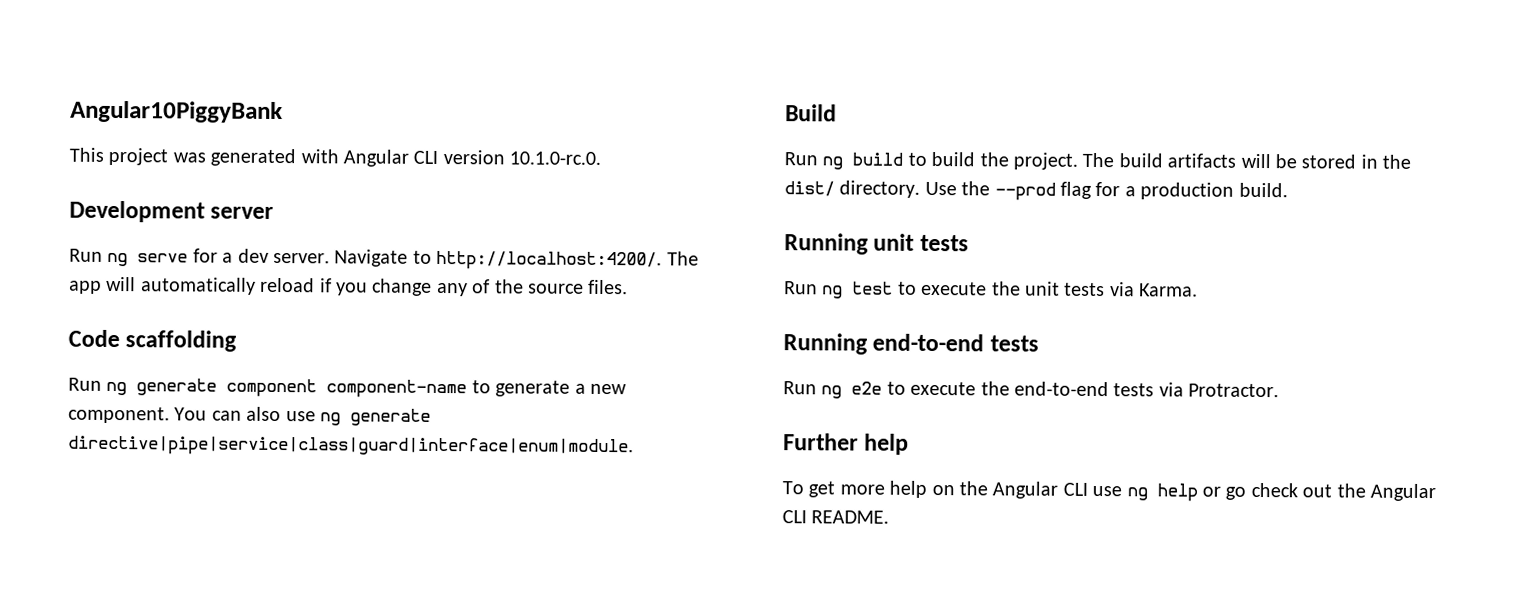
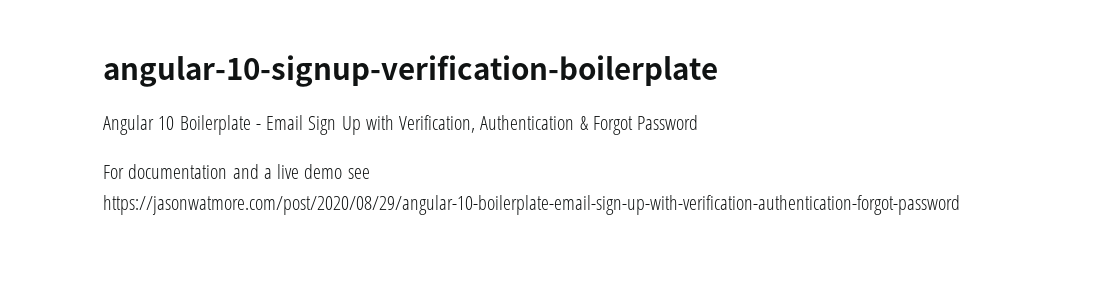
- Angular10PiggyBank
- This project was generated with Angular CLI version 10.1.0-rc.0.
- Development server
- Run ng serve for a dev server. Navigate to http://localhost:4200/. The app will automatically reload if you change any of the source files.
- Code scaffolding
- Run ng generate component component-name to generate a new component. You can also use ng generate directive|pipe|service|class|guard|interface|enum|module.
- Build
- Run ng build to build the project. The build artifacts will be stored in the dist/ directory. Use the --prod flag for a production build.
- Running unit tests
- Run ng test to execute the unit tests via Karma.
- Running end-to-end tests
- Run ng e2e to execute the end-to-end tests via Protractor.
- Further help
- To get more help on the Angular CLI use ng help or go check out the Angular CLI README.
+ angular-10-signup-verification-boilerplate
+ Angular 10 Boilerplate - Email Sign Up with Verification, Authentication & Forgot Password
+ For documentation and a live demo see https://jasonwatmore.com/post/2020/08/29/angular-10-boilerplate-email-sign-up-with-verification-authentication-forgot-password

